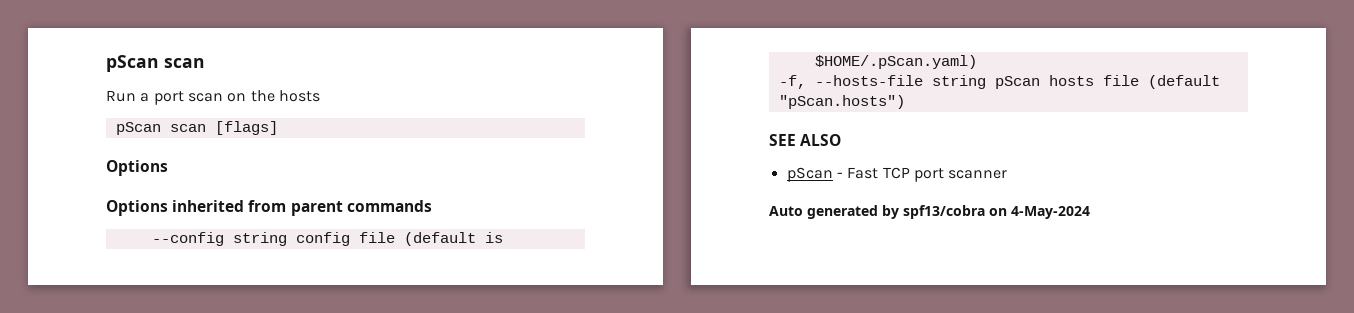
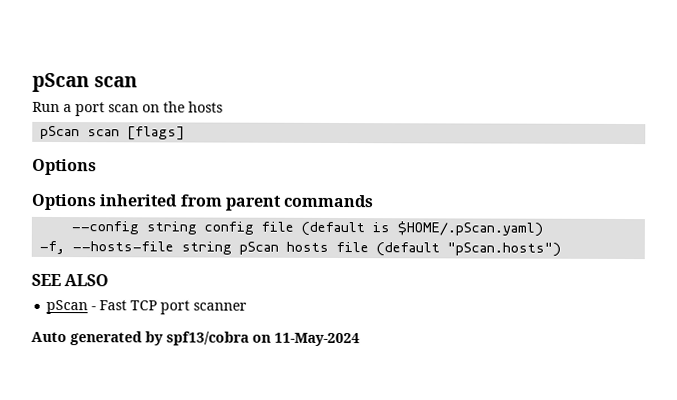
- Auto generated by spf13/cobra on 4-May-2024
+ Auto generated by spf13/cobra on 11-May-2024

